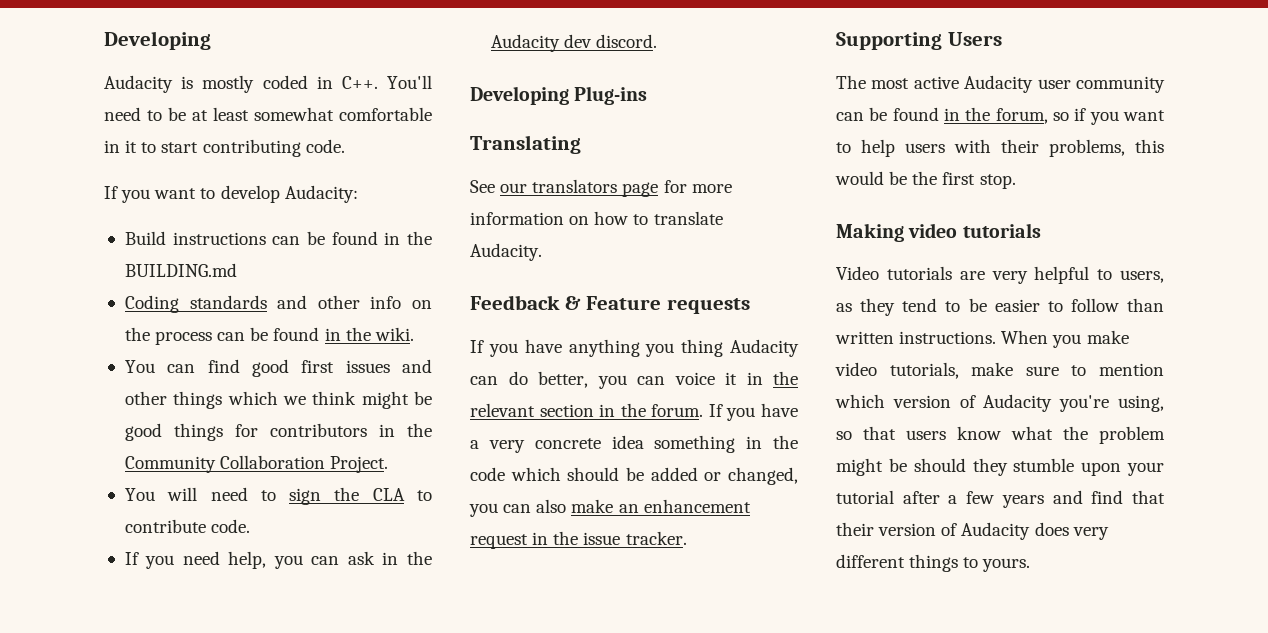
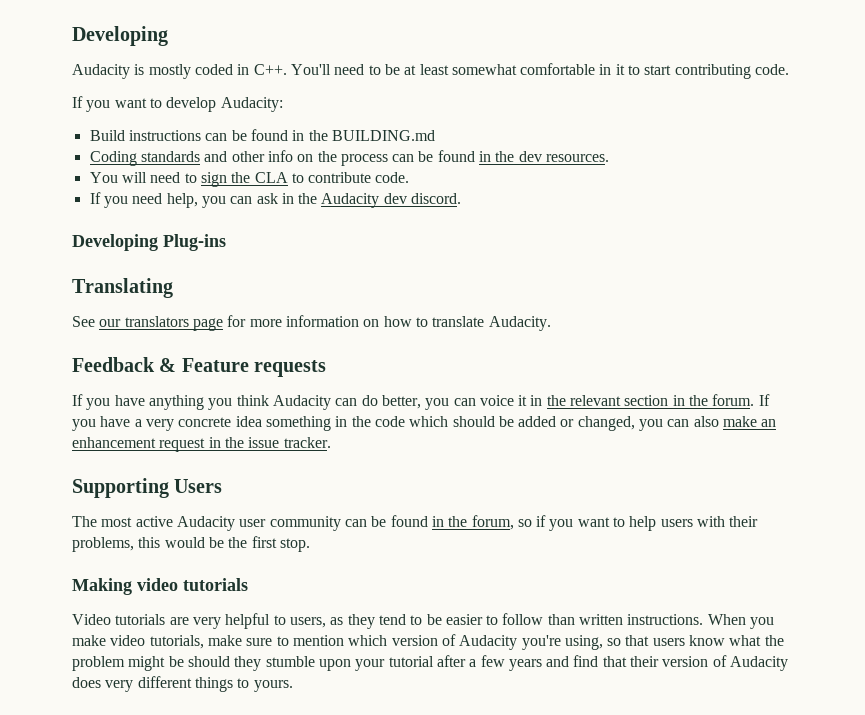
- Coding standards and other info on the process can be found in the wiki.
- You can find good first issues and other things which we think might be good things for contributors in the Community Collaboration Project.
+ Coding standards and other info on the process can be found in the dev resources.
- If you have anything you thing Audacity can do better, you can voice it in the relevant section in the forum.
+ If you have anything you think Audacity can do better, you can voice it in the relevant section in the forum.

